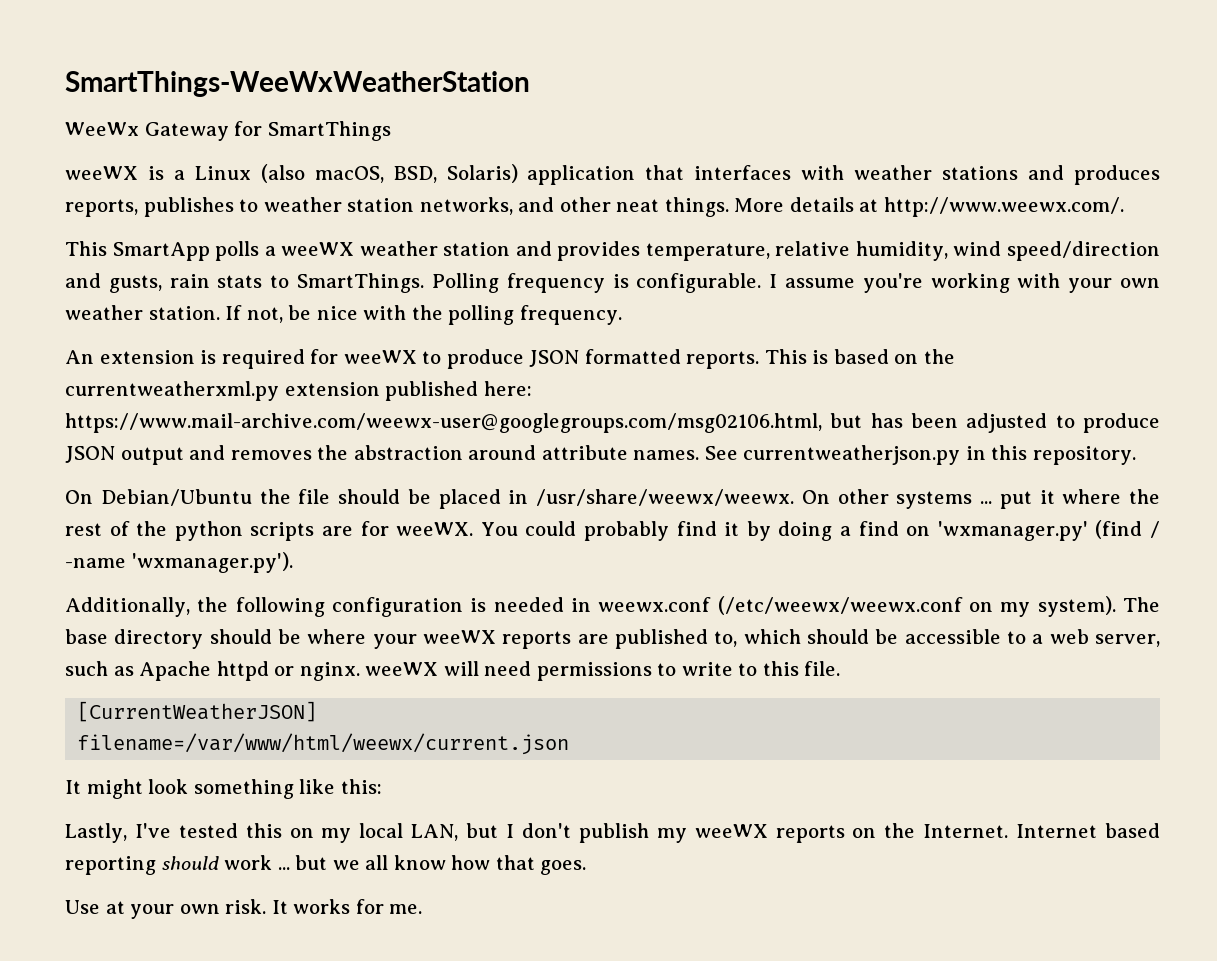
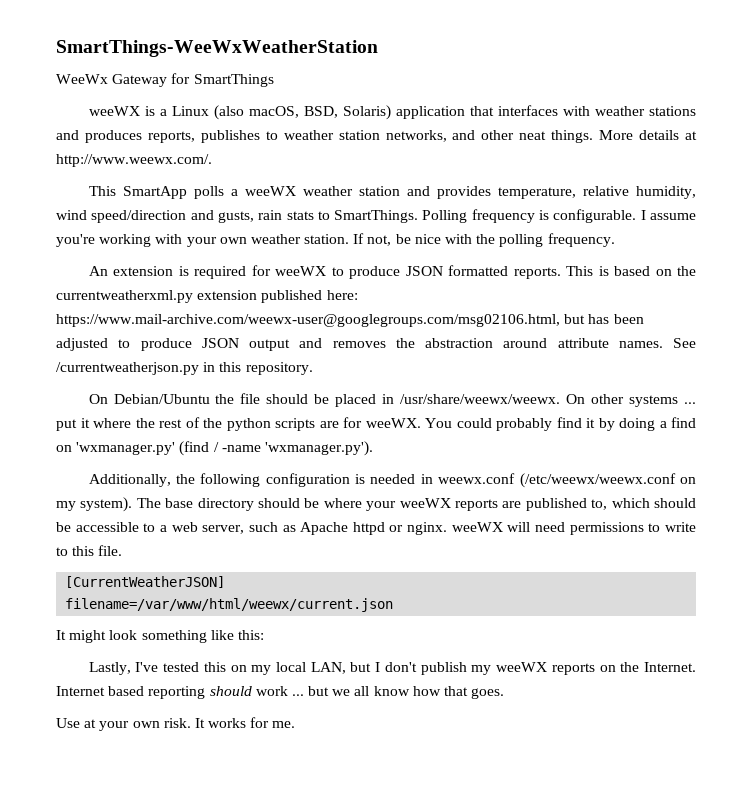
- See currentweatherjson.py in this repository.
+ See /currentweatherjson.py in this repository.

